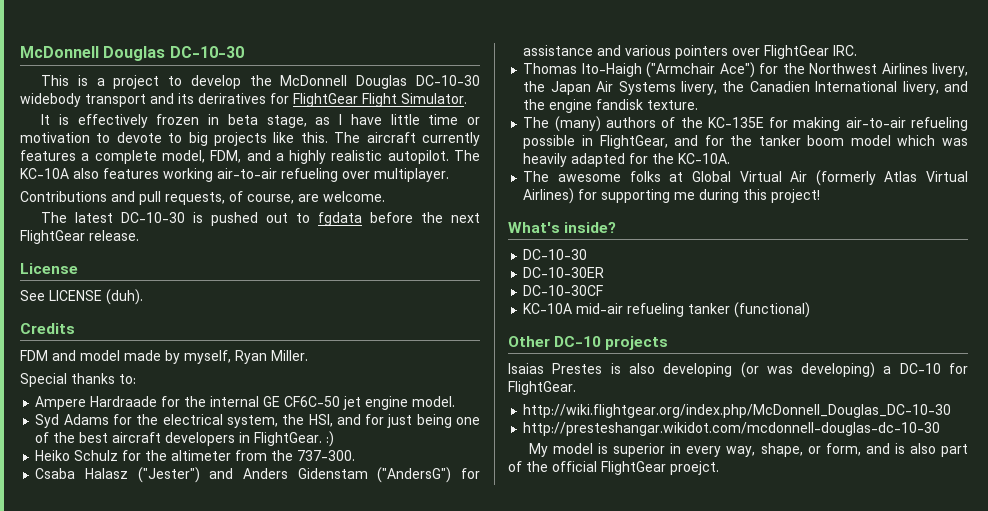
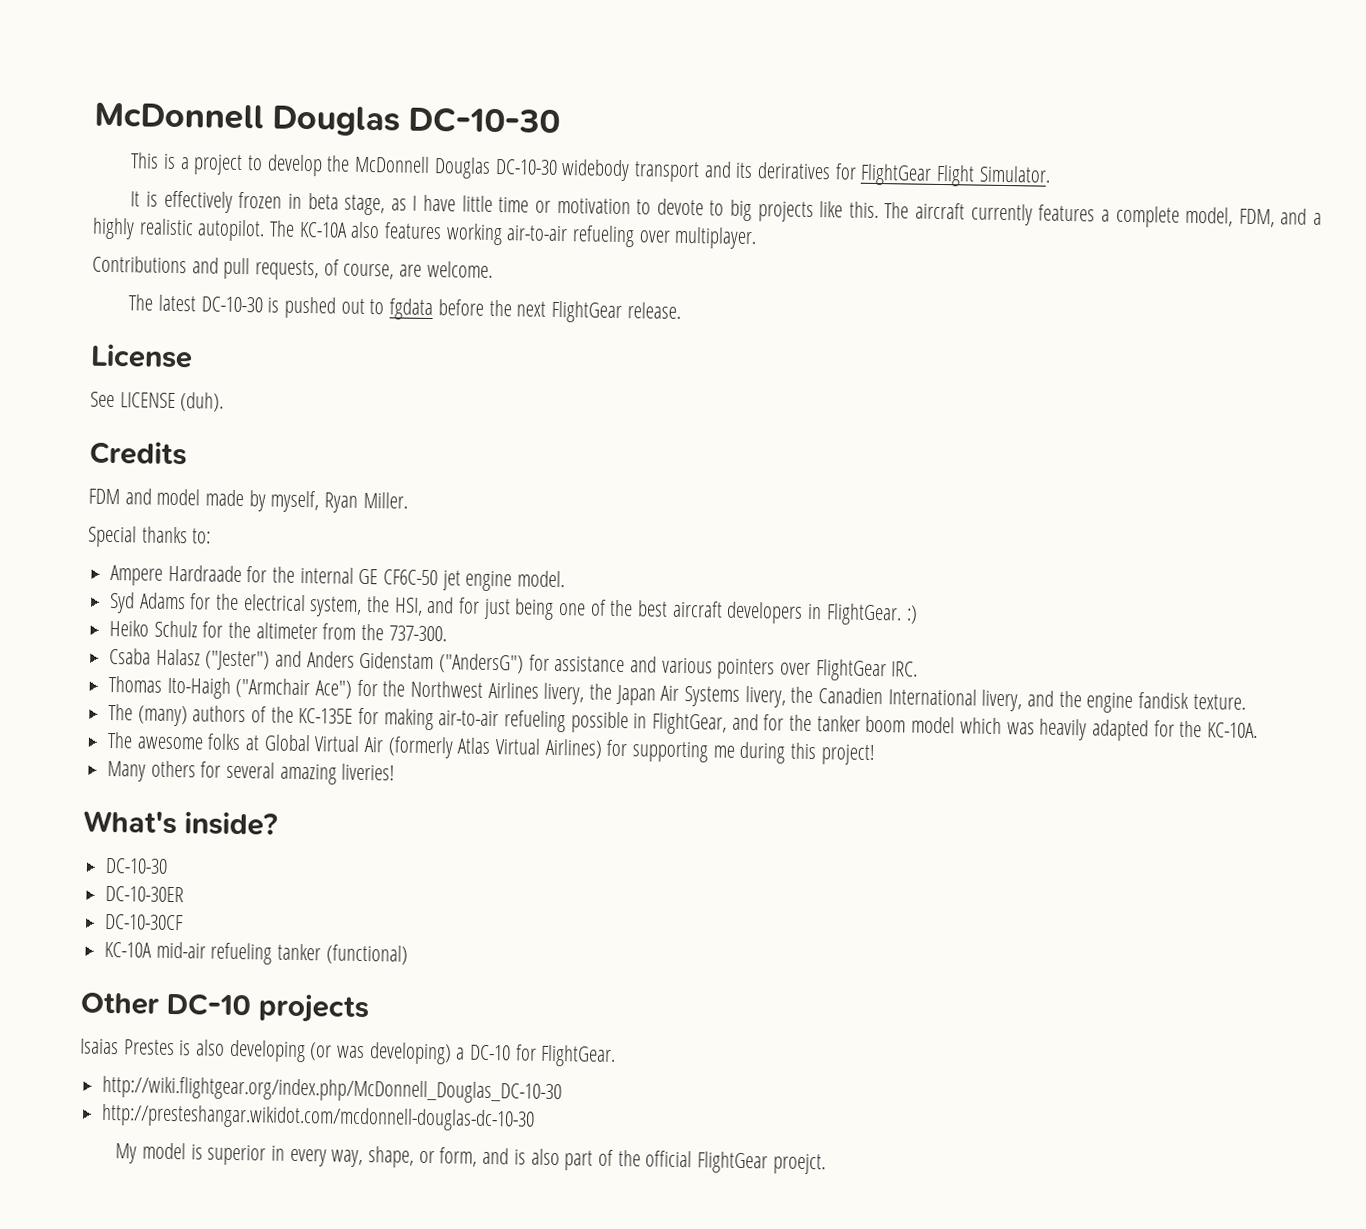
+ Many others for several amazing liveries!

